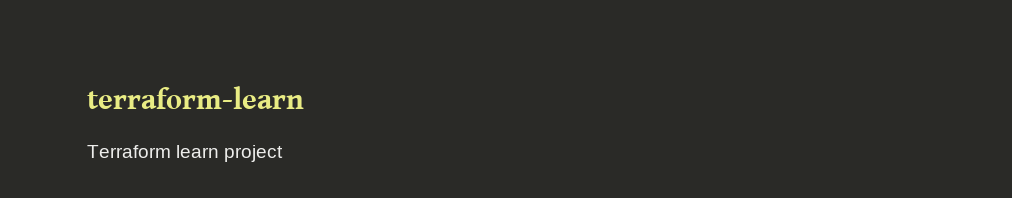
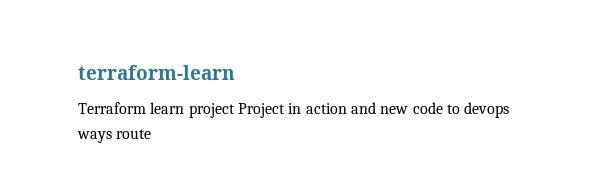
- Terraform learn project
+ Terraform learn project Project in action and new code to devops ways route

